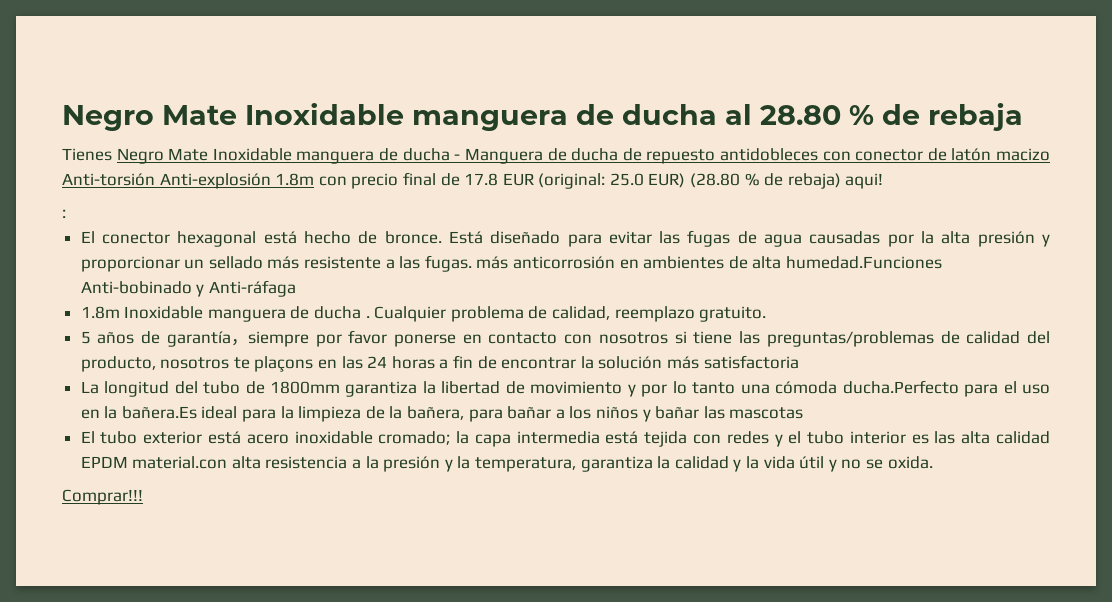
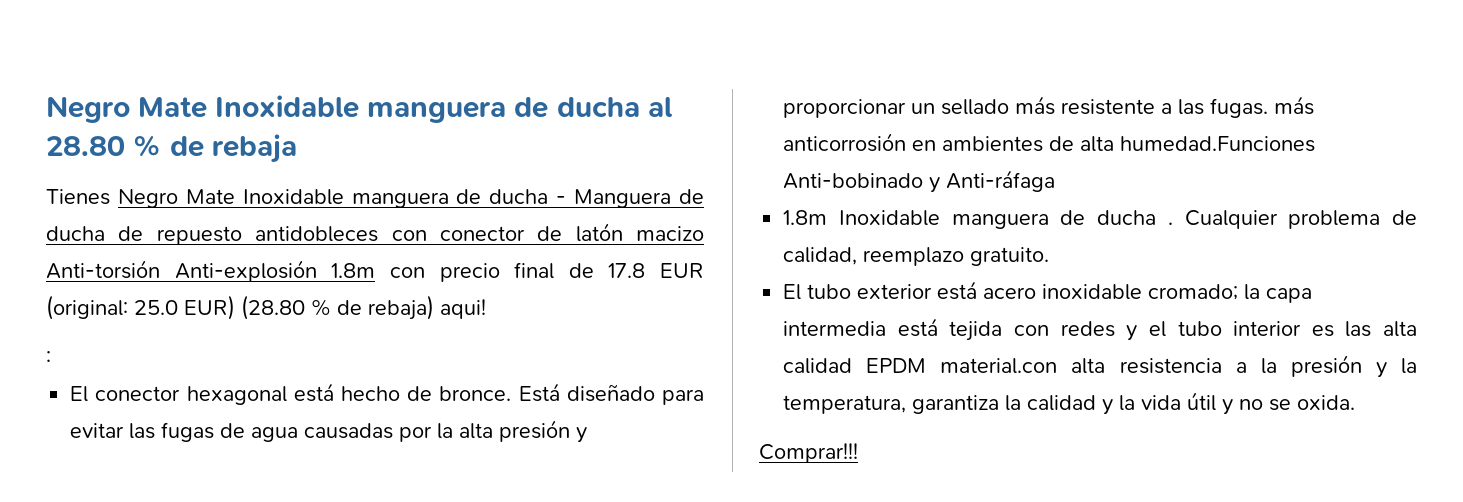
- 5 años de garantía，siempre por favor ponerse en contacto con nosotros si tiene las preguntas/problemas de calidad del producto, nosotros te plaçons en las 24 horas a fin de encontrar la solución más satisfactoria
- La longitud del tubo de 1800mm garantiza la libertad de movimiento y por lo tanto una cómoda ducha.Perfecto para el uso en la bañera.Es ideal para la limpieza de la bañera, para bañar a los niños y bañar las mascotas

